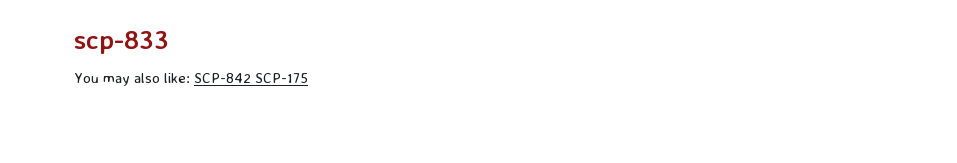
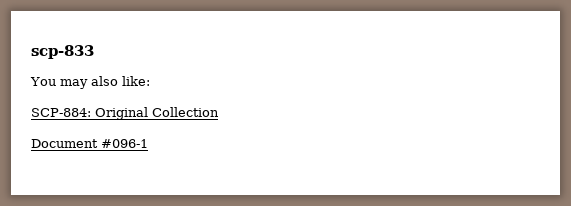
- You may also like: SCP-842 SCP-175
+ You may also like:
+ SCP-884: Original Collection
+ Document #096-1

